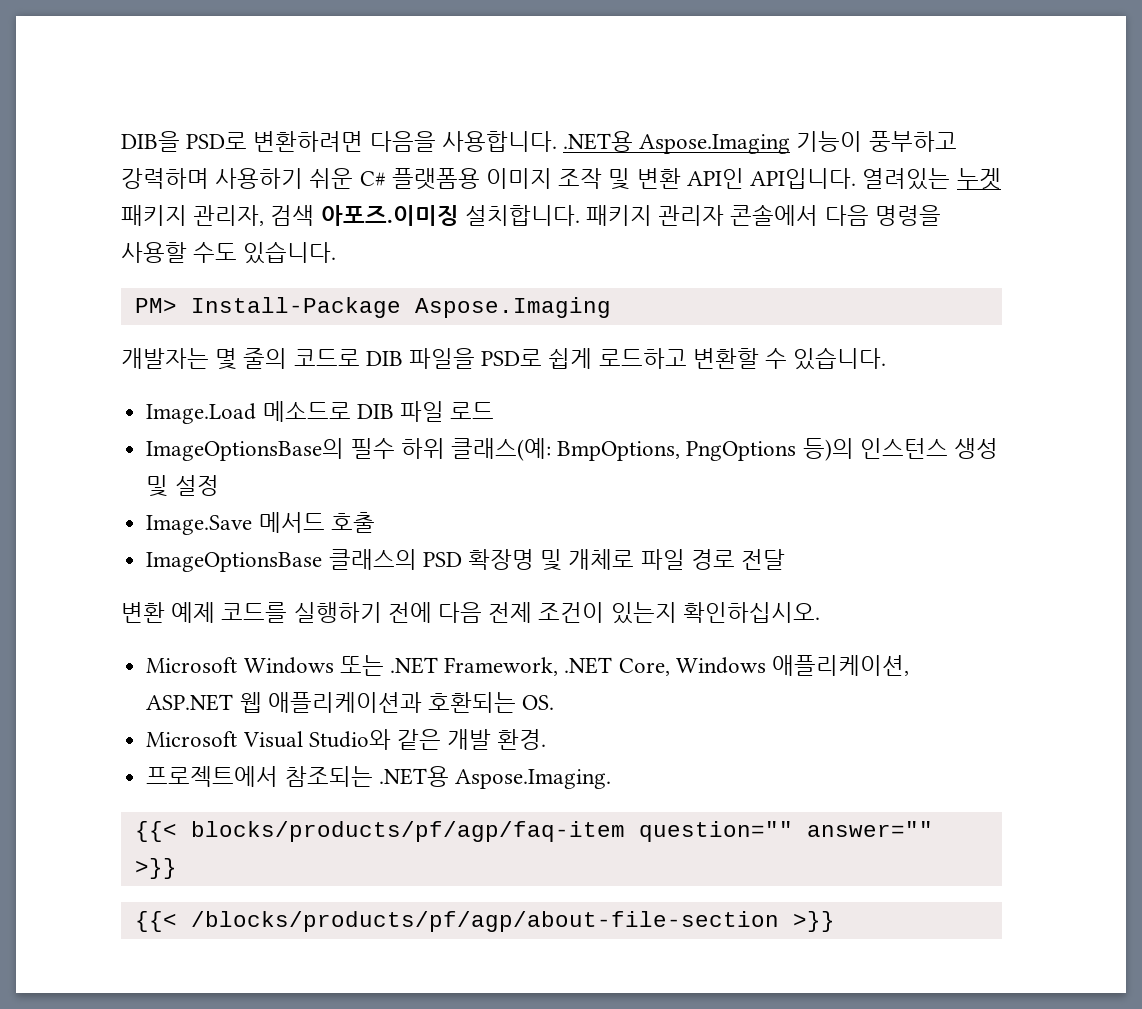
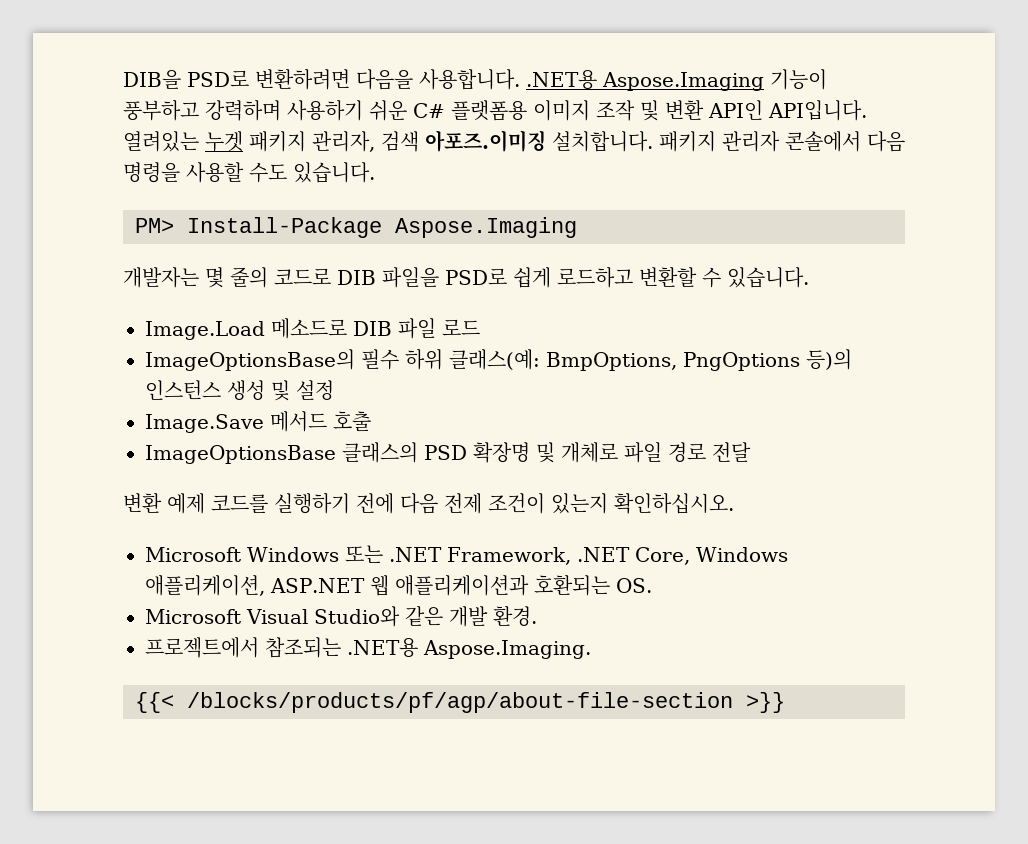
- {{< blocks/products/pf/agp/faq-item question="" answer="" >}}

